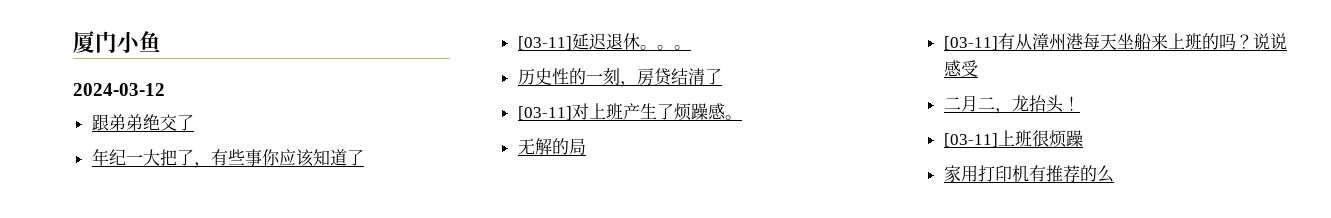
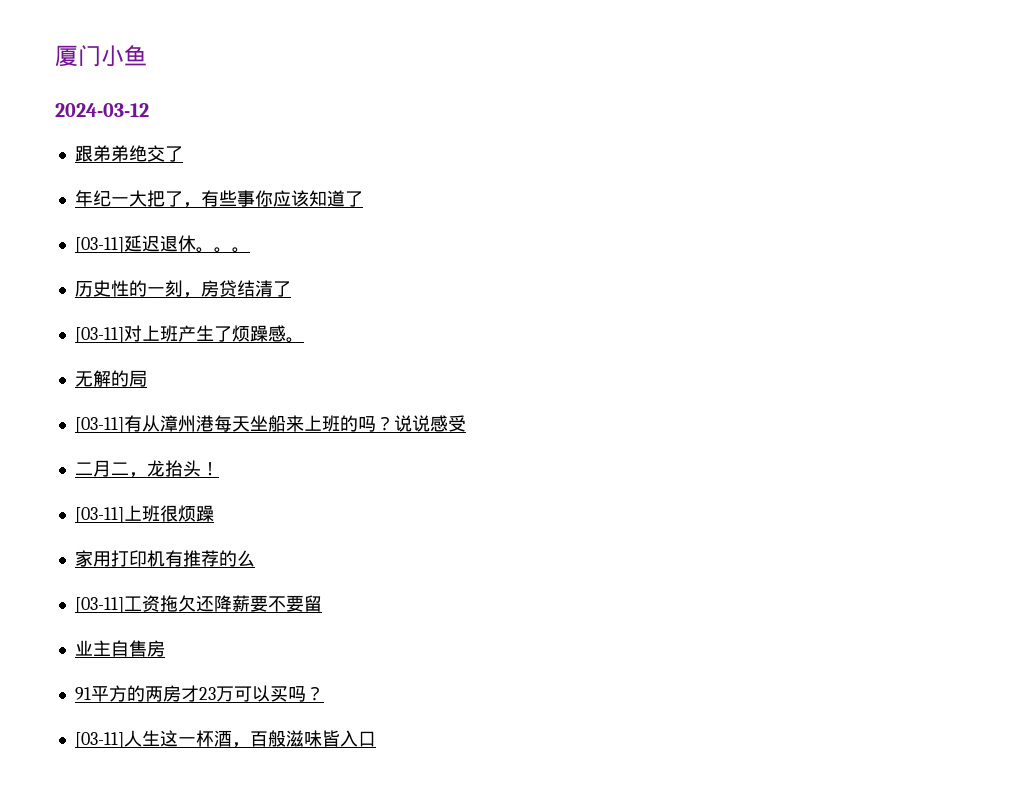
+ [03-11]工资拖欠还降薪要不要留
+ 业主自售房
+ 91平方的两房才23万可以买吗？
+ [03-11]人生这一杯酒，百般滋味皆入口

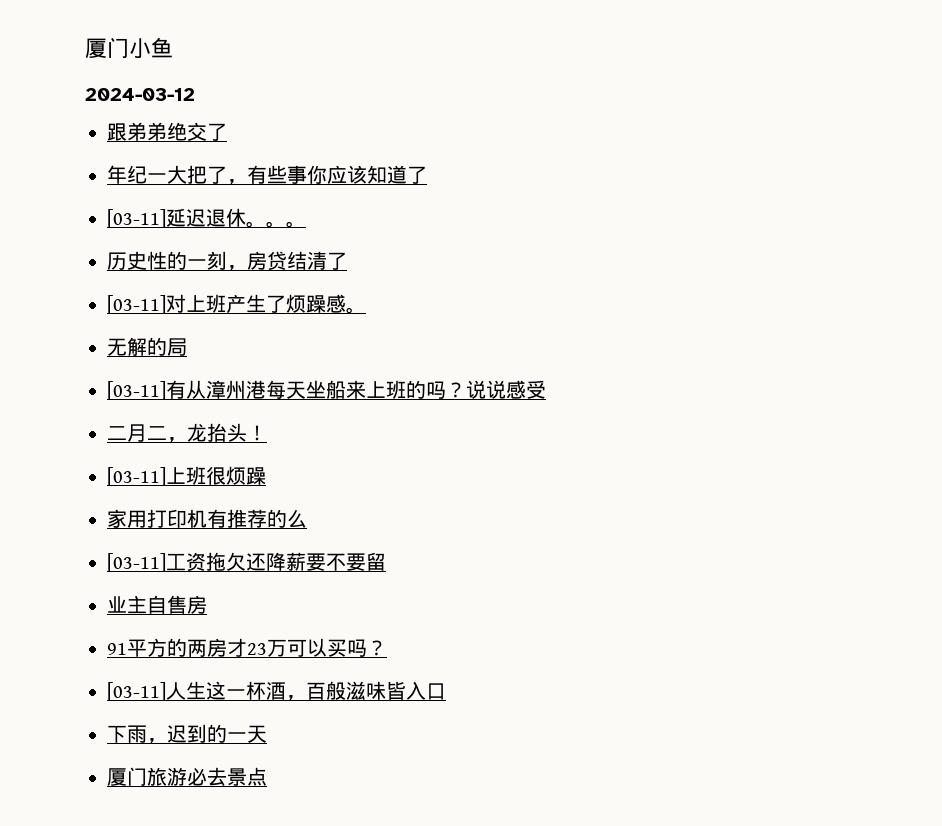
+ 下雨，迟到的一天
+ 厦门旅游必去景点

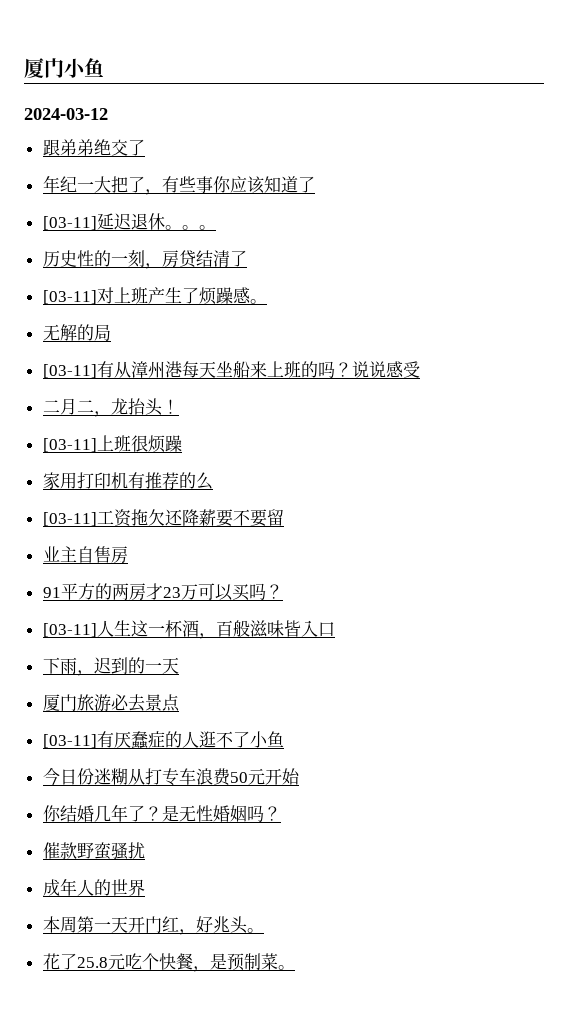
+ [03-11]有厌蠢症的人逛不了小鱼
+ 今日份迷糊从打专车浪费50元开始
+ 你结婚几年了？是无性婚姻吗？
+ 催款野蛮骚扰
+ 成年人的世界
+ 本周第一天开门红，好兆头。
+ 花了25.8元吃个快餐，是预制菜。

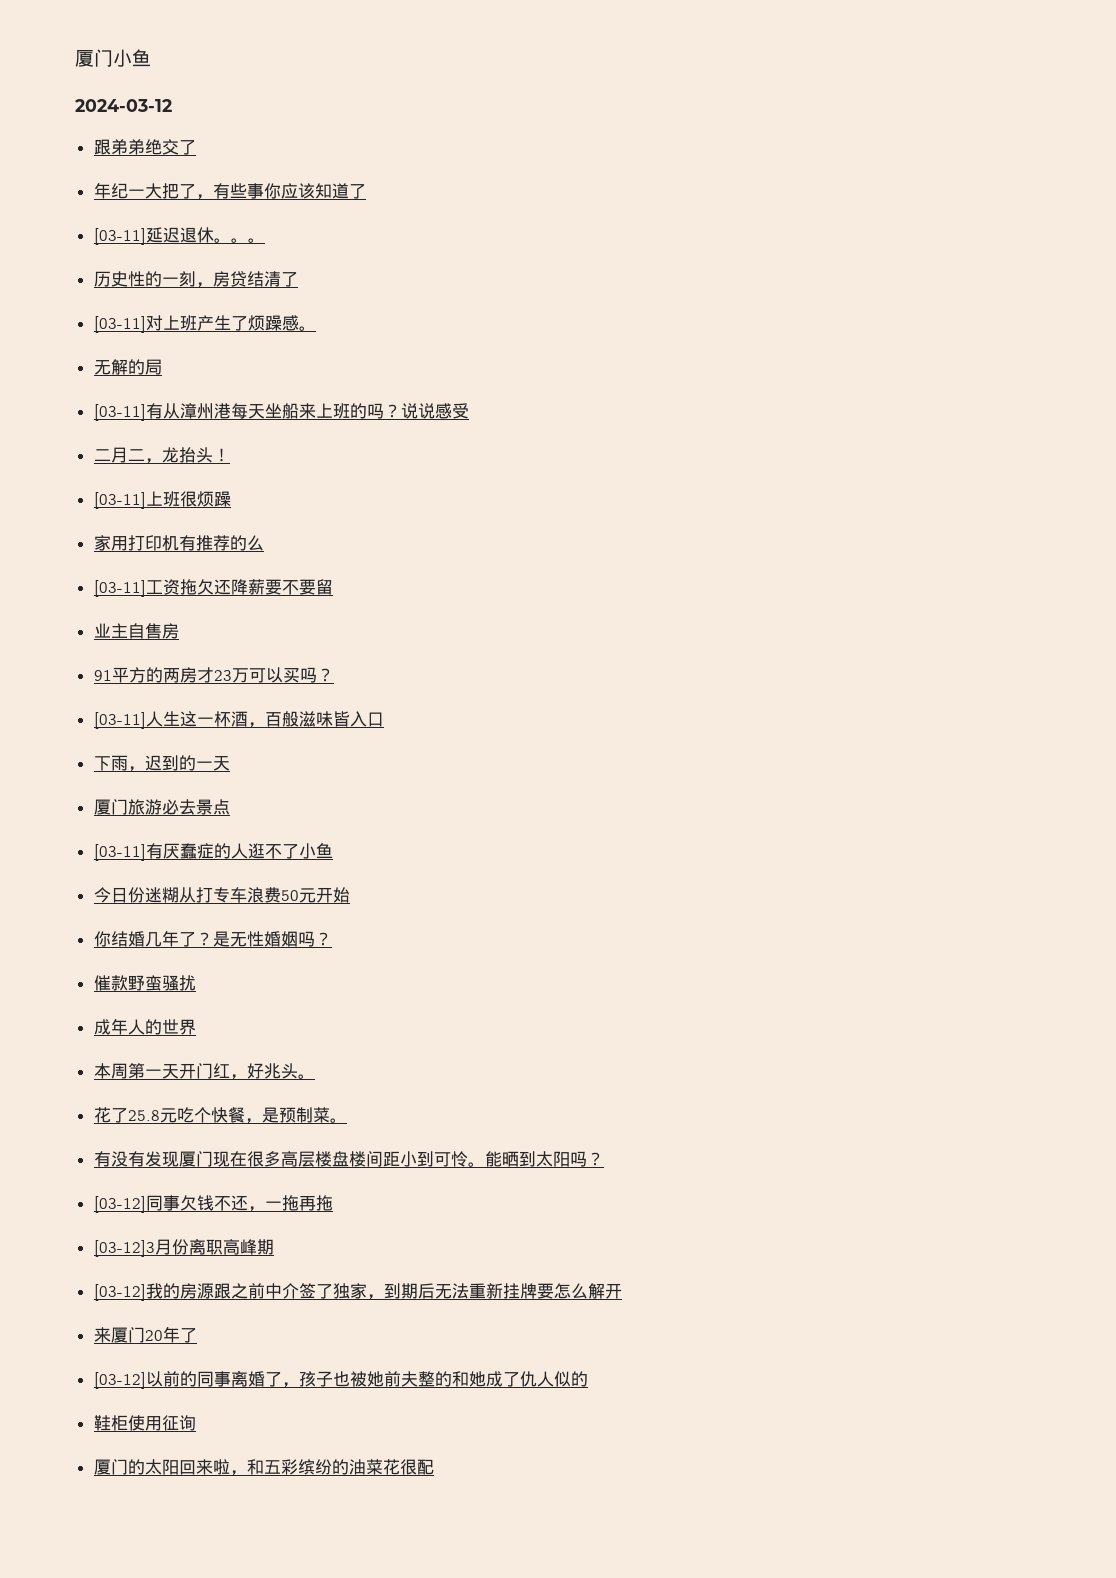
+ 有没有发现厦门现在很多高层楼盘楼间距小到可怜。能晒到太阳吗？
+ [03-12]同事欠钱不还，一拖再拖
+ [03-12]3月份离职高峰期
+ [03-12]我的房源跟之前中介签了独家，到期后无法重新挂牌要怎么解开
+ 来厦门20年了
+ [03-12]以前的同事离婚了，孩子也被她前夫整的和她成了仇人似的
+ 鞋柜使用征询
+ 厦门的太阳回来啦，和五彩缤纷的油菜花很配

